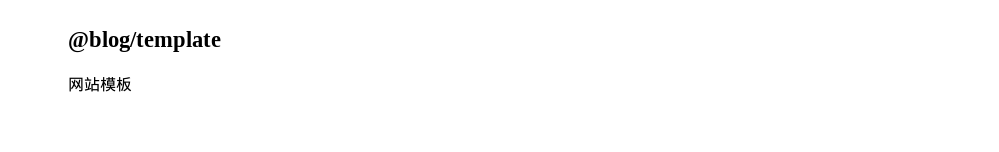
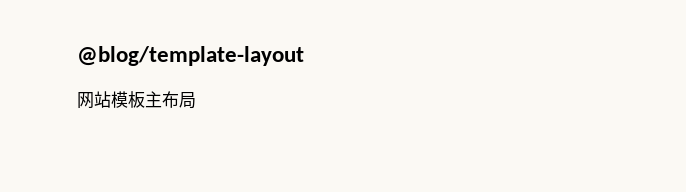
- @blog/template
+ @blog/template-layout
- 网站模板
+ 网站模板主布局

